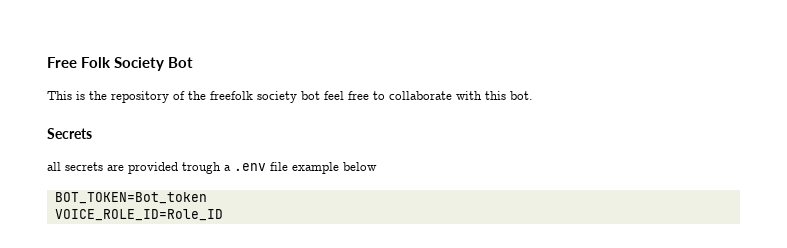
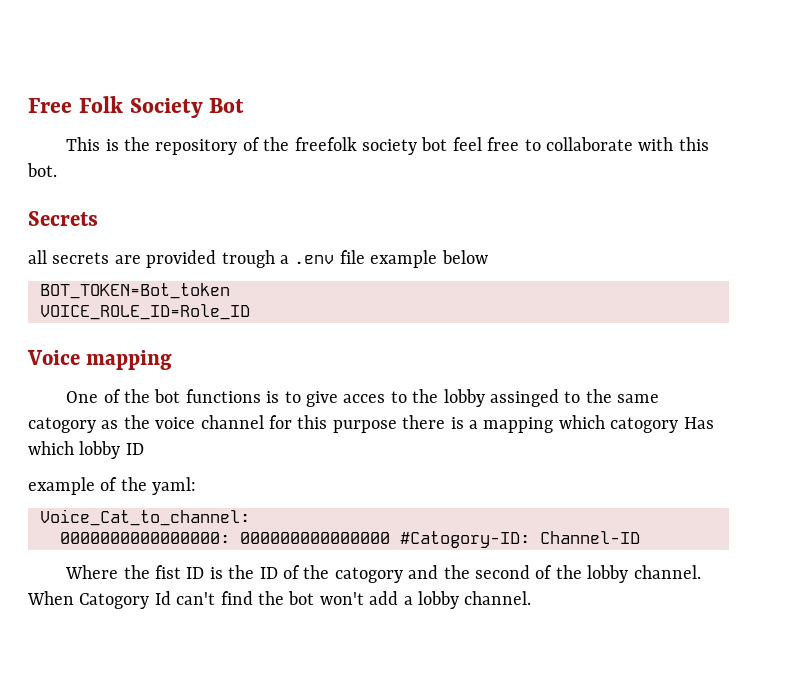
+ Voice mapping
+ One of the bot functions is to give acces to the lobby assinged to the same catogory as the voice channel for this purpose there is a mapping which catogory Has which lobby ID
+ example of the yaml:
+ Voice_Cat_to_channel:
+ 0000000000000000: 000000000000000 #Catogory-ID: Channel-ID
+ Where the fist ID is the ID of the catogory and the second of the lobby channel. When Catogory Id can't find the bot won't add a lobby channel.

